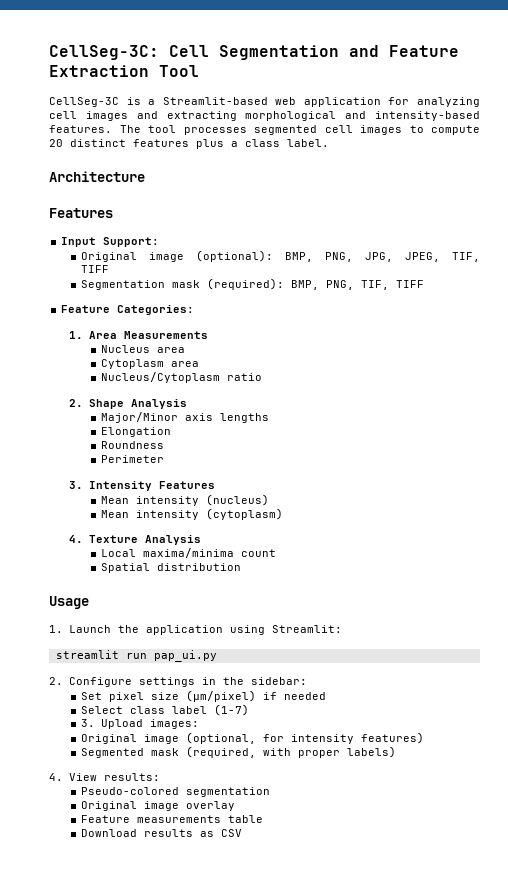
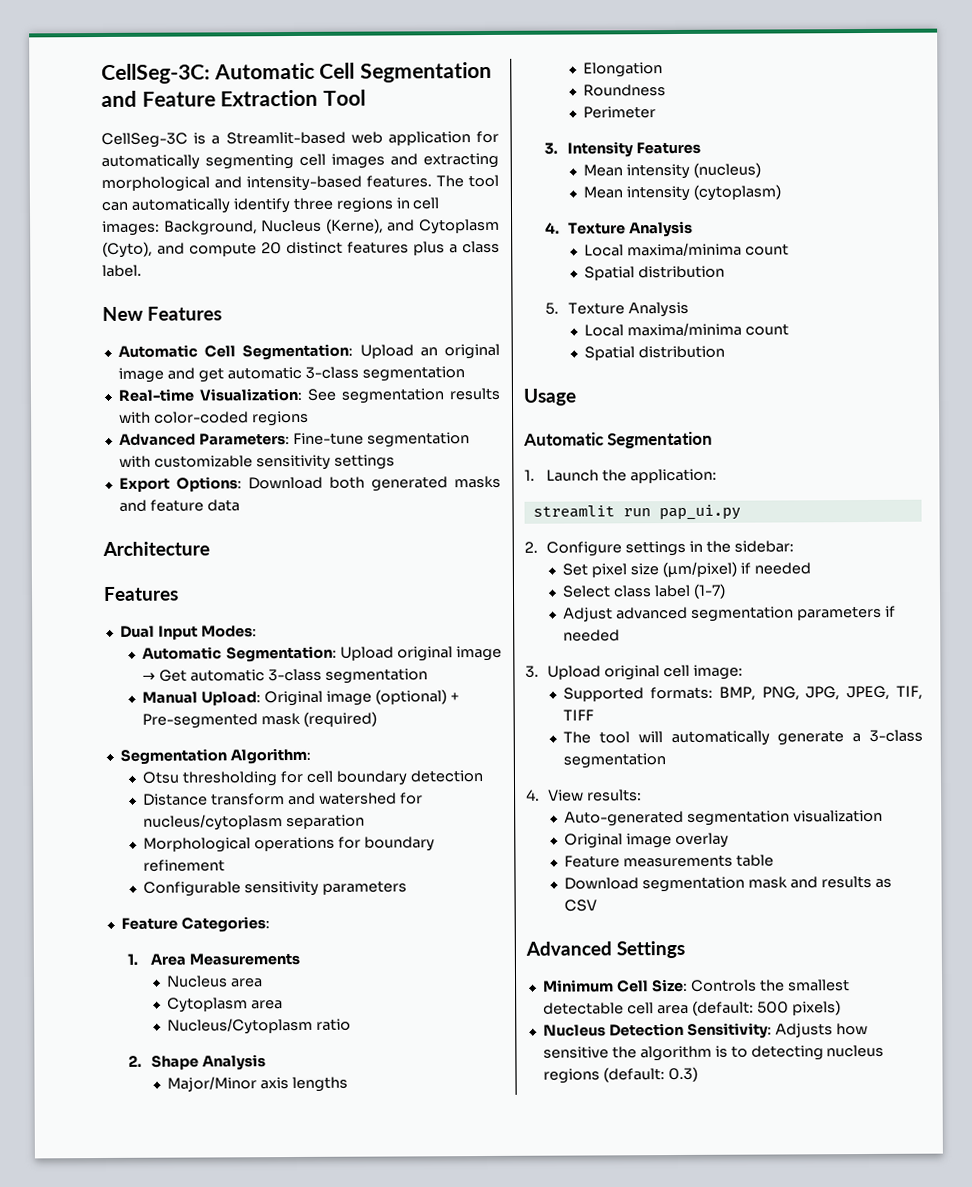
- CellSeg-3C: Cell Segmentation and Feature Extraction Tool
+ CellSeg-3C: Automatic Cell Segmentation and Feature Extraction Tool
- CellSeg-3C is a Streamlit-based web application for analyzing cell images and extracting morphological and intensity-based features.
+ CellSeg-3C is a Streamlit-based web application for automatically segmenting cell images and extracting morphological and intensity-based features.
- The tool processes segmented cell images to compute 20 distinct features plus a class label.
+ The tool can automatically identify three regions in cell images: Background, Nucleus (Kerne), and Cytoplasm (Cyto), and compute 20 distinct features plus a class label.
+ New Features
+ Automatic Cell Segmentation: Upload an original image and get automatic 3-class segmentation
+ Real-time Visualization: See segmentation results with color-coded regions
+ Advanced Parameters: Fine-tune segmentation with customizable sensitivity settings
+ Export Options: Download both generated masks and feature data
  Architecture
  Features
- Input Support:
- Original image (optional): BMP, PNG, JPG, JPEG, TIF, TIFF
- Segmentation mask (required): BMP, PNG, TIF, TIFF
+ Dual Input Modes:
+ Automatic Segmentation: Upload original image → Get automatic 3-class segmentation
+ Manual Upload: Original image (optional) + Pre-segmented mask (required)
+ Segmentation Algorithm:
+ Otsu thresholding for cell boundary detection
+ Distance transform and watershed for nucleus/cytoplasm separation
+ Morphological operations for boundary refinement
+ Configurable sensitivity parameters
+ 5. Texture Analysis
+ Local maxima/minima count
+ Spatial distribution
+ Automatic Segmentation
- 1. Launch the application using Streamlit:
+ 1. Launch the application:
- 3. Upload images:
- Original image (optional, for intensity features)
- Segmented mask (required, with proper labels)
+ Adjust advanced segmentation parameters if needed
+ 3. Upload original cell image:
+ Supported formats: BMP, PNG, JPG, JPEG, TIF, TIFF
+ The tool will automatically generate a 3-class segmentation
- Pseudo-colored segmentation
+ Auto-generated segmentation visualization
- Download results as CSV
+ Download segmentation mask and results as CSV
+ Advanced Settings
+ Minimum Cell Size: Controls the smallest detectable cell area (default: 500 pixels)
+ Nucleus Detection Sensitivity: Adjusts how sensitive the algorithm is to detecting nucleus regions (default: 0.3)

